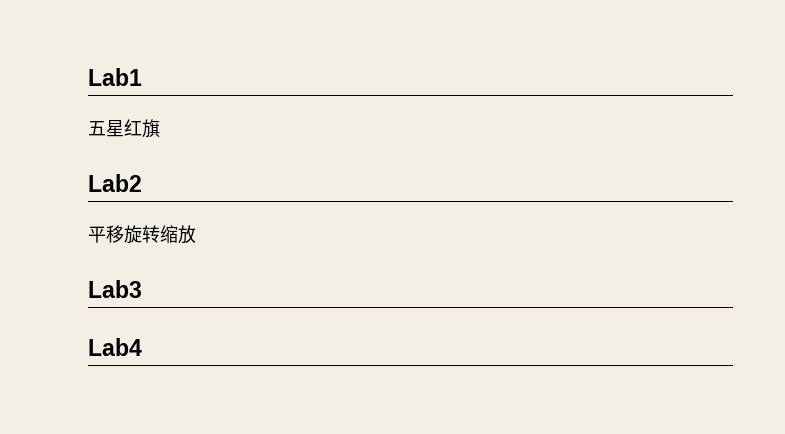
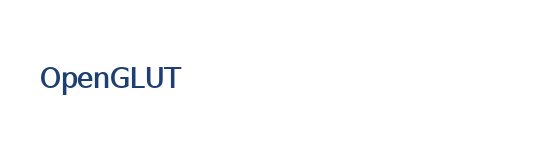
- Lab1
- 五星红旗
- Lab2
- 平移旋转缩放
- Lab3
- Lab4
+ OpenGLUT

